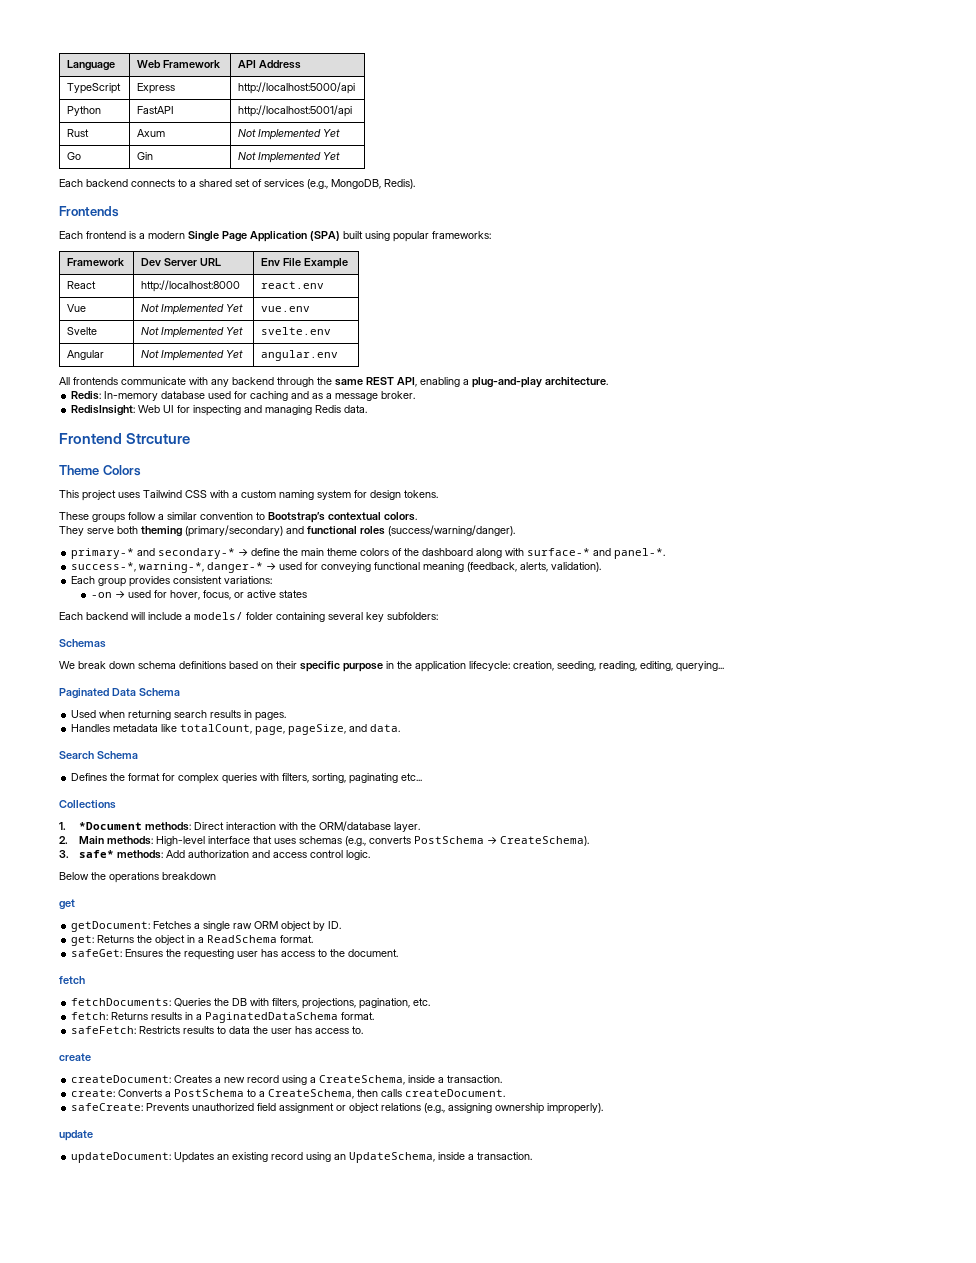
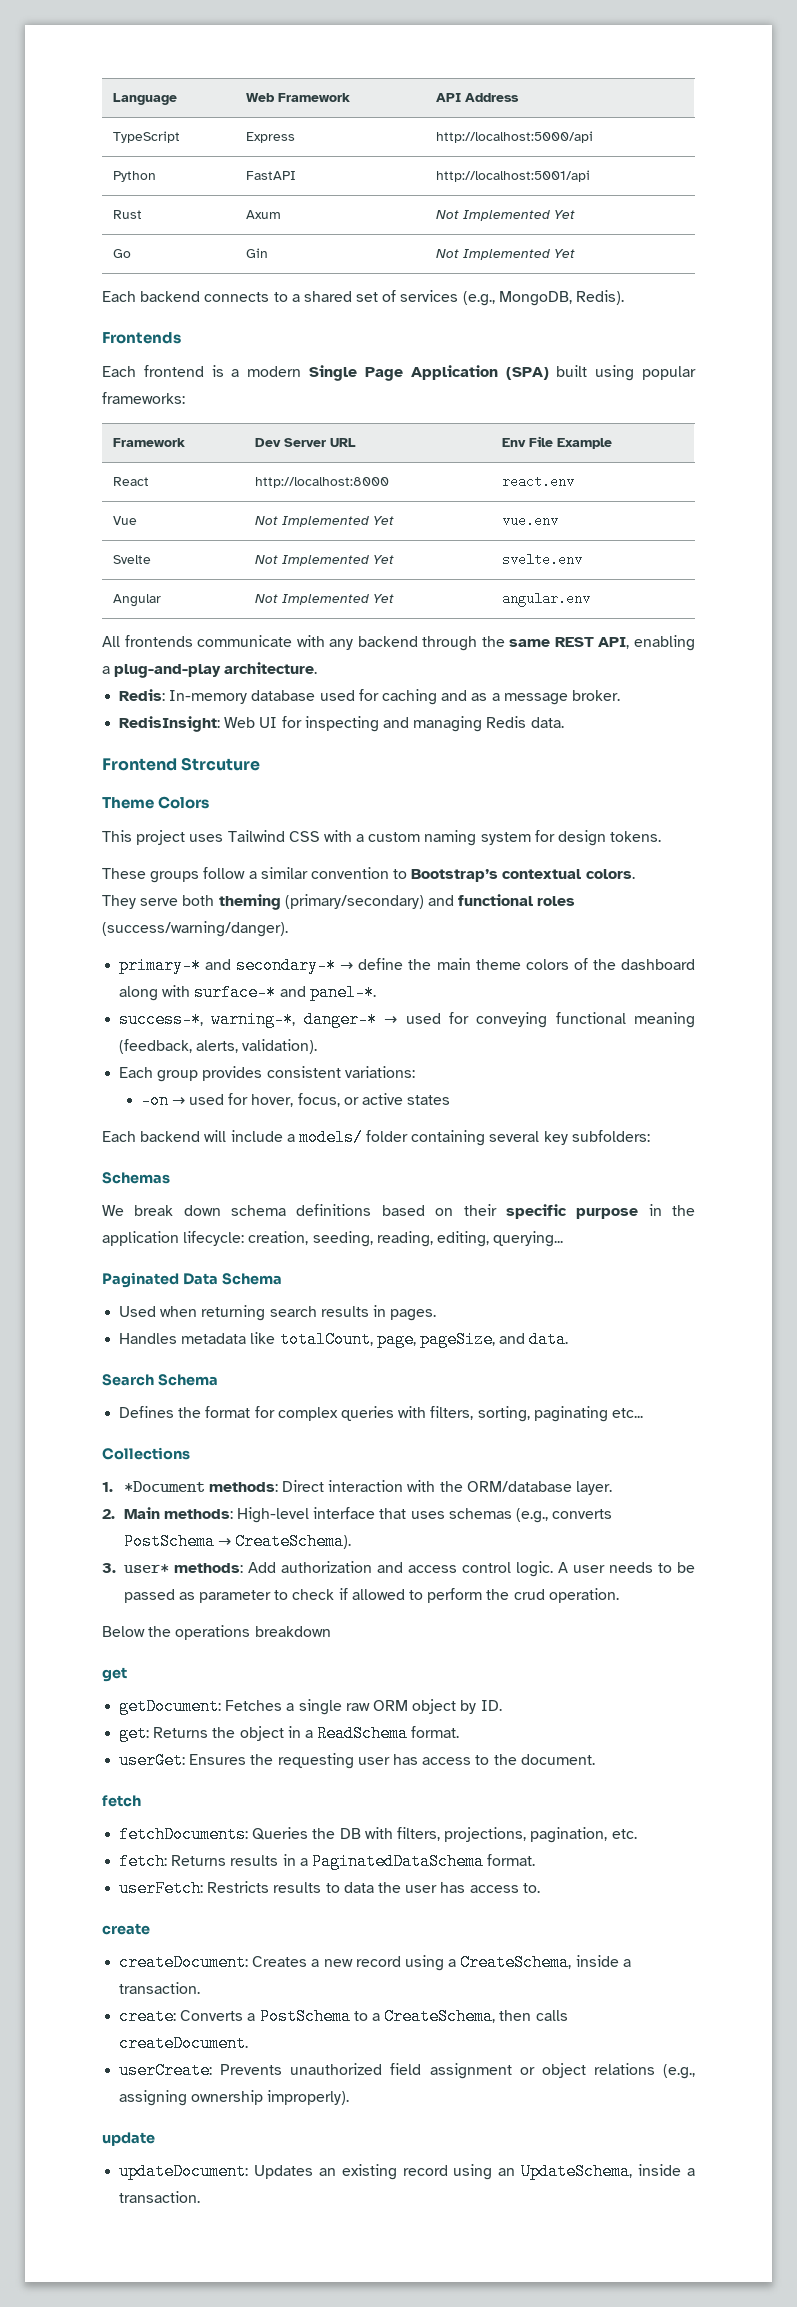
- 3. safe* methods: Add authorization and access control logic.
+ 3. user* methods: Add authorization and access control logic. A user needs to be passed as parameter to check if allowed to perform the crud operation.
- safeGet: Ensures the requesting user has access to the document.
+ userGet: Ensures the requesting user has access to the document.
- safeFetch: Restricts results to data the user has access to.
+ userFetch: Restricts results to data the user has access to.
- safeCreate: Prevents unauthorized field assignment or object relations (e.g., assigning ownership improperly).
+ userCreate: Prevents unauthorized field assignment or object relations (e.g., assigning ownership improperly).

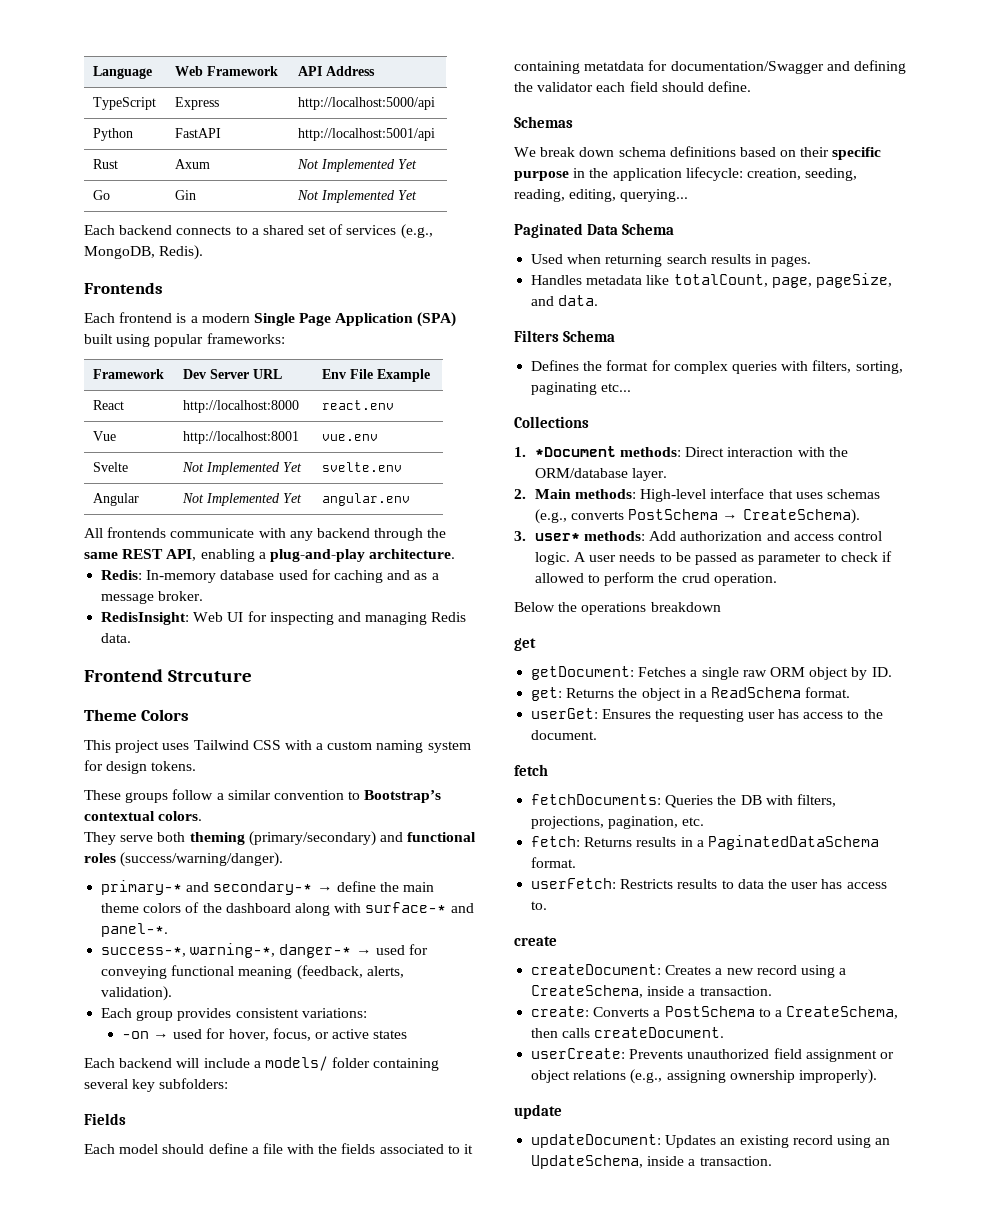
- Vue | Not Implemented Yet | vue.env
+ Vue | http://localhost:8001 | vue.env
+ Fields
+ Each model should define a file with the fields associated to it containing metatdata for documentation/Swagger and defining the validator each field should define.
- Search Schema
+ Filters Schema

